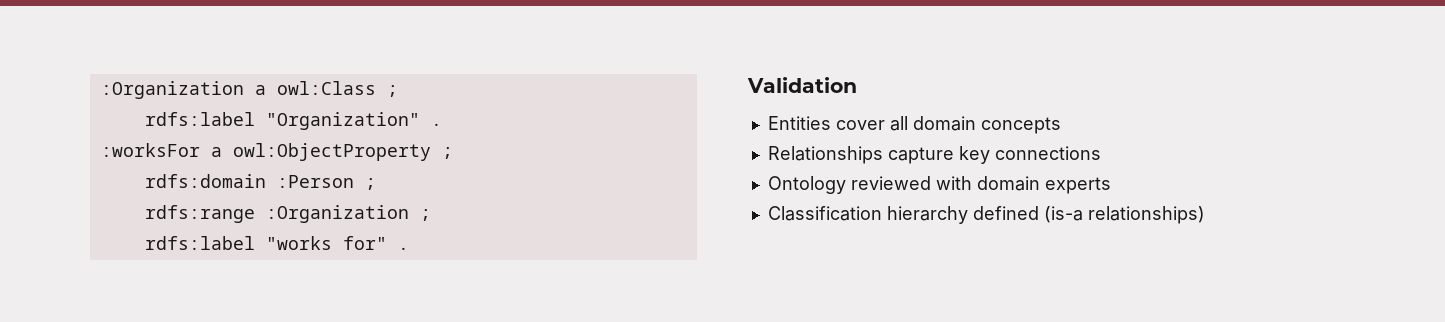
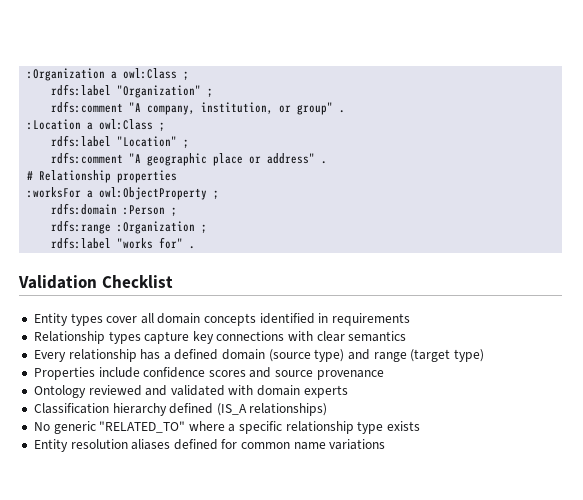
- rdfs:label "Organization" .
+ rdfs:label "Organization" ;
+ rdfs:comment "A company, institution, or group" .
+ :Location a owl:Class ;
+ rdfs:label "Location" ;
+ rdfs:comment "A geographic place or address" .
+ # Relationship properties
- Validation
- Entities cover all domain concepts
- Relationships capture key connections
+ Validation Checklist
+ Entity types cover all domain concepts identified in requirements
+ Relationship types capture key connections with clear semantics
+ Every relationship has a defined domain (source type) and range (target type)
+ Properties include confidence scores and source provenance
- Ontology reviewed with domain experts
+ Ontology reviewed and validated with domain experts
- Classification hierarchy defined (is-a relationships)
+ Classification hierarchy defined (IS_A relationships)
+ No generic "RELATED_TO" where a specific relationship type exists
+ Entity resolution aliases defined for common name variations

